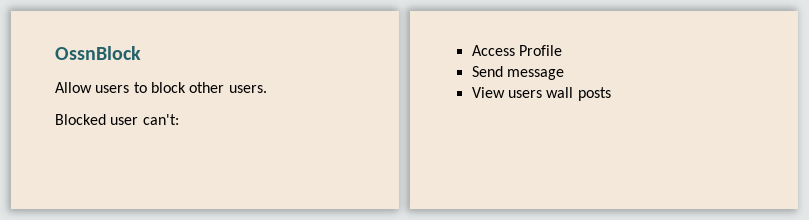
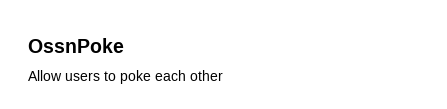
- OssnBlock
+ OssnPoke
- Allow users to block other users.
- Blocked user can't:
- Access Profile
- Send message
- View users wall posts
+ Allow users to poke each other

